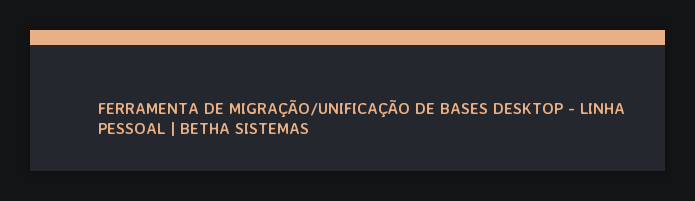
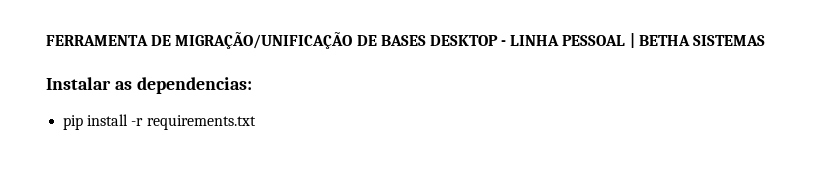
+ Instalar as dependencias:
+ pip install -r requirements.txt

